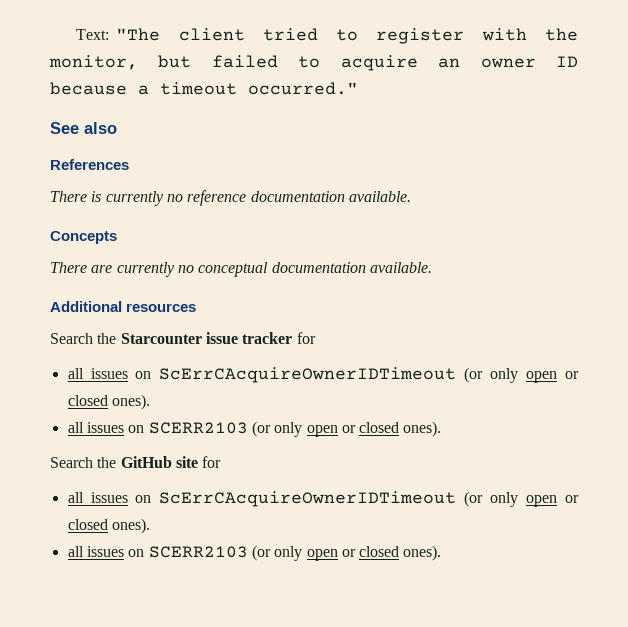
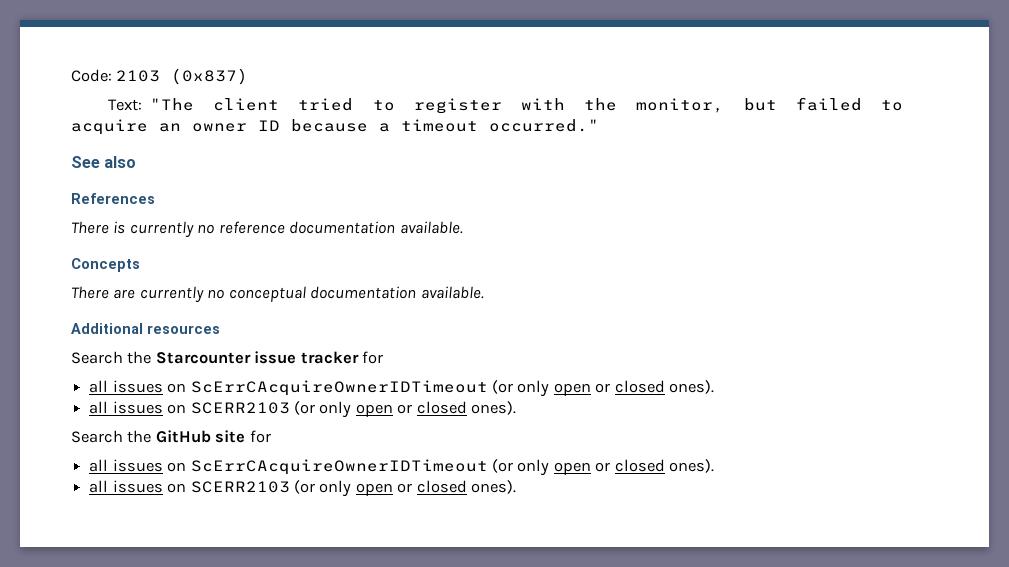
+ Code: 2103 (0x837)

